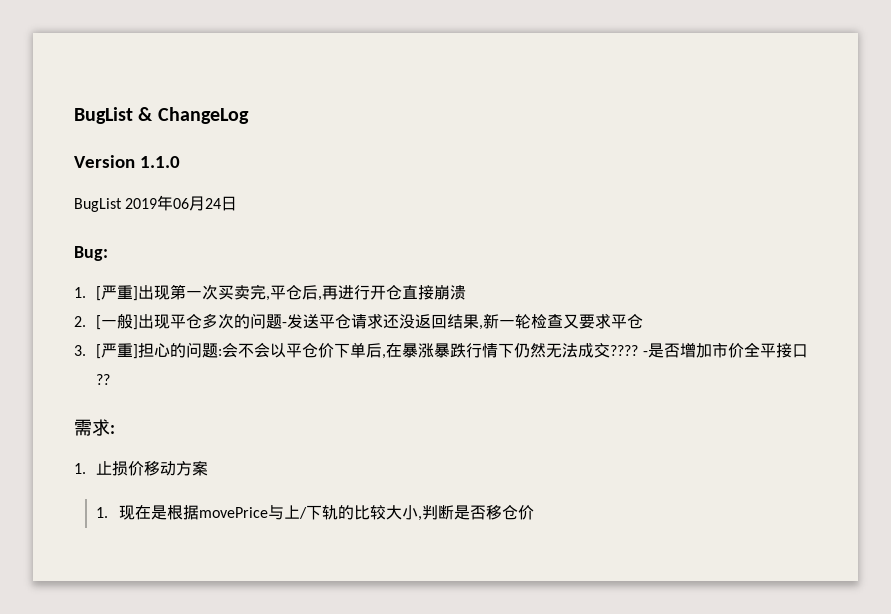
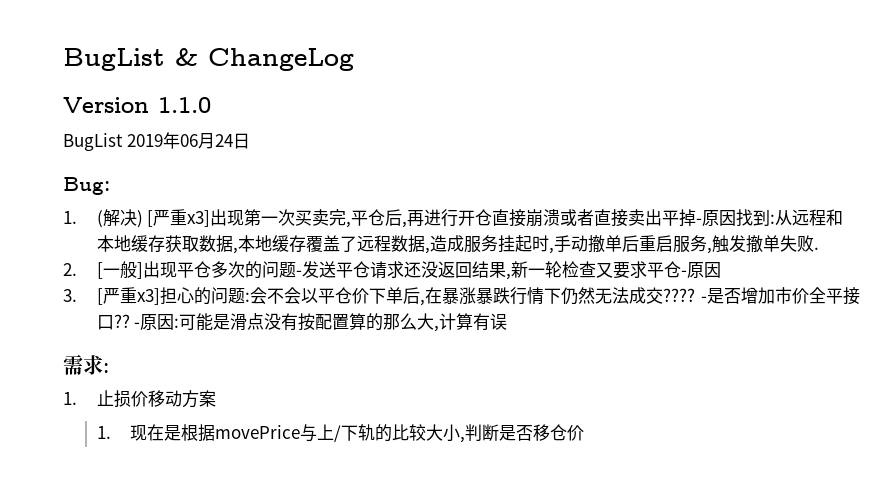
- 1. [严重]出现第一次买卖完,平仓后,再进行开仓直接崩溃
+ 1. (解决) [严重x3]出现第一次买卖完,平仓后,再进行开仓直接崩溃或者直接卖出平掉-原因找到:从远程和本地缓存获取数据,本地缓存覆盖了远程数据,造成服务挂起时,手动撤单后重启服务,触发撤单失败.
- 2. [一般]出现平仓多次的问题-发送平仓请求还没返回结果,新一轮检查又要求平仓
+ 2. [一般]出现平仓多次的问题-发送平仓请求还没返回结果,新一轮检查又要求平仓-原因
- 3. [严重]担心的问题:会不会以平仓价下单后,在暴涨暴跌行情下仍然无法成交????
+ 3. [严重x3]担心的问题:会不会以平仓价下单后,在暴涨暴跌行情下仍然无法成交????
+ -原因:可能是滑点没有按配置算的那么大,计算有误

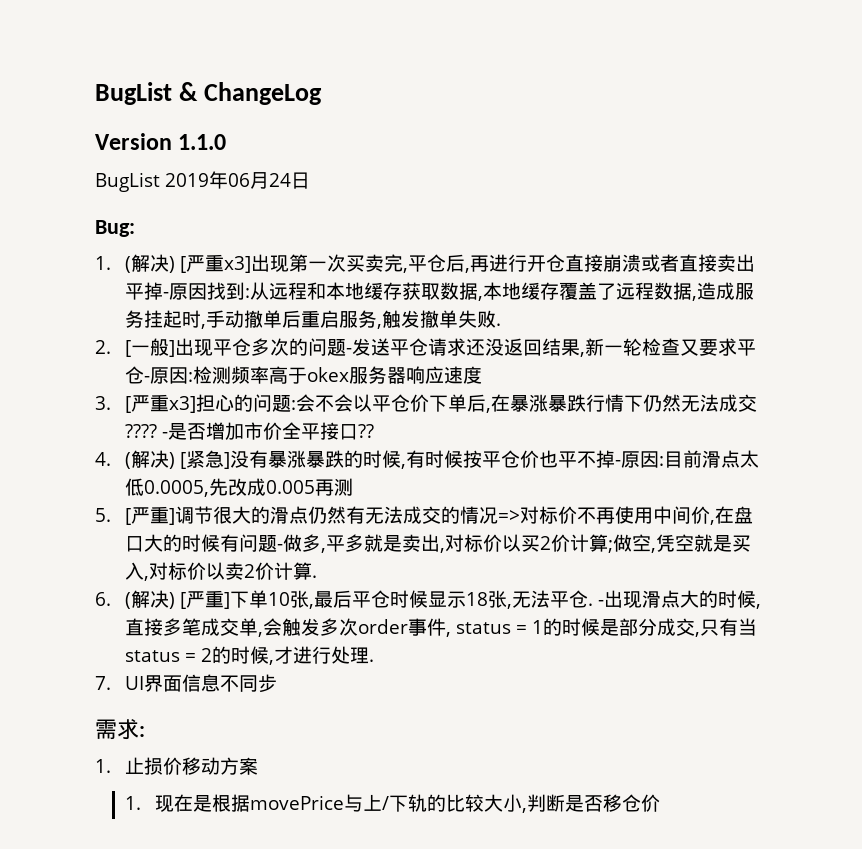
- 2. [一般]出现平仓多次的问题-发送平仓请求还没返回结果,新一轮检查又要求平仓-原因
+ 2. [一般]出现平仓多次的问题-发送平仓请求还没返回结果,新一轮检查又要求平仓-原因:检测频率高于okex服务器响应速度
- -是否增加市价全平接口?? -原因:可能是滑点没有按配置算的那么大,计算有误
+ -是否增加市价全平接口??
+ 4. (解决) [紧急]没有暴涨暴跌的时候,有时候按平仓价也平不掉-原因:目前滑点太低0.0005,先改成0.005再测
+ 5. [严重]调节很大的滑点仍然有无法成交的情况=>对标价不再使用中间价,在盘口大的时候有问题-做多,平多就是卖出,对标价以买2价计算;做空,凭空就是买入,对标价以卖2价计算.
+ 6. (解决) [严重]下单10张,最后平仓时候显示18张,无法平仓. -出现滑点大的时候,直接多笔成交单,会触发多次order事件, status = 1的时候是部分成交,只有当status = 2的时候,才进行处理.
+ 7. UI界面信息不同步

